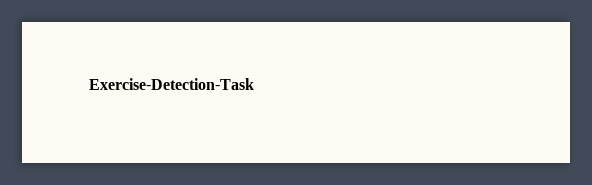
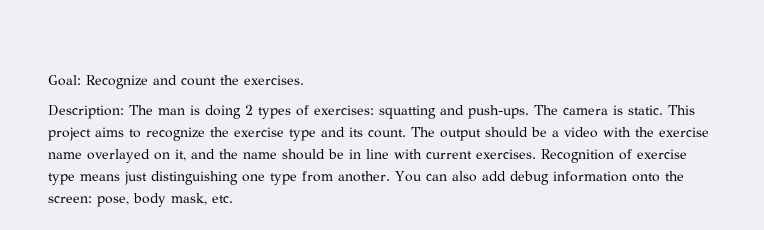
- Exercise-Detection-Task
+ Goal: Recognize and count the exercises.
+ Description: The man is doing 2 types of exercises: squatting and push-ups. The camera is static. This project aims to recognize the exercise type and its count. The output should be a video with the exercise name overlayed on it, and the name should be in line with current exercises. Recognition of exercise type means just distinguishing one type from another. You can also add debug information onto the screen: pose, body mask, etc.

